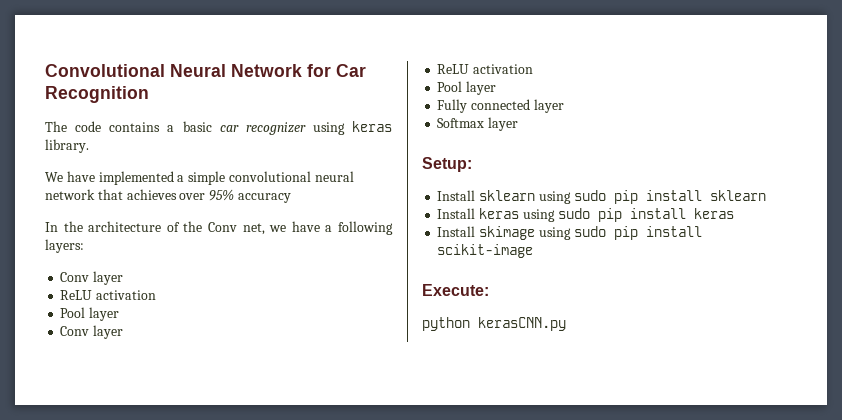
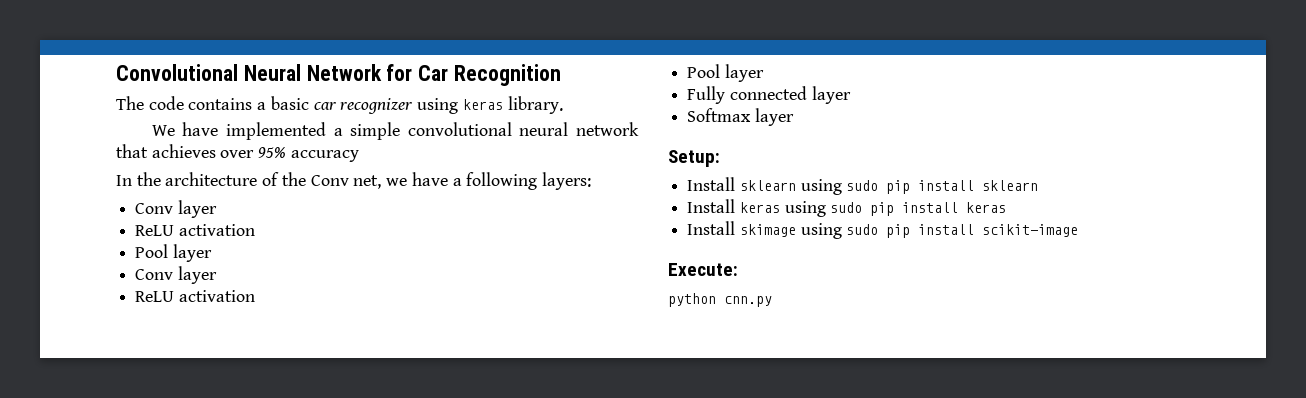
- python kerasCNN.py
+ python cnn.py

